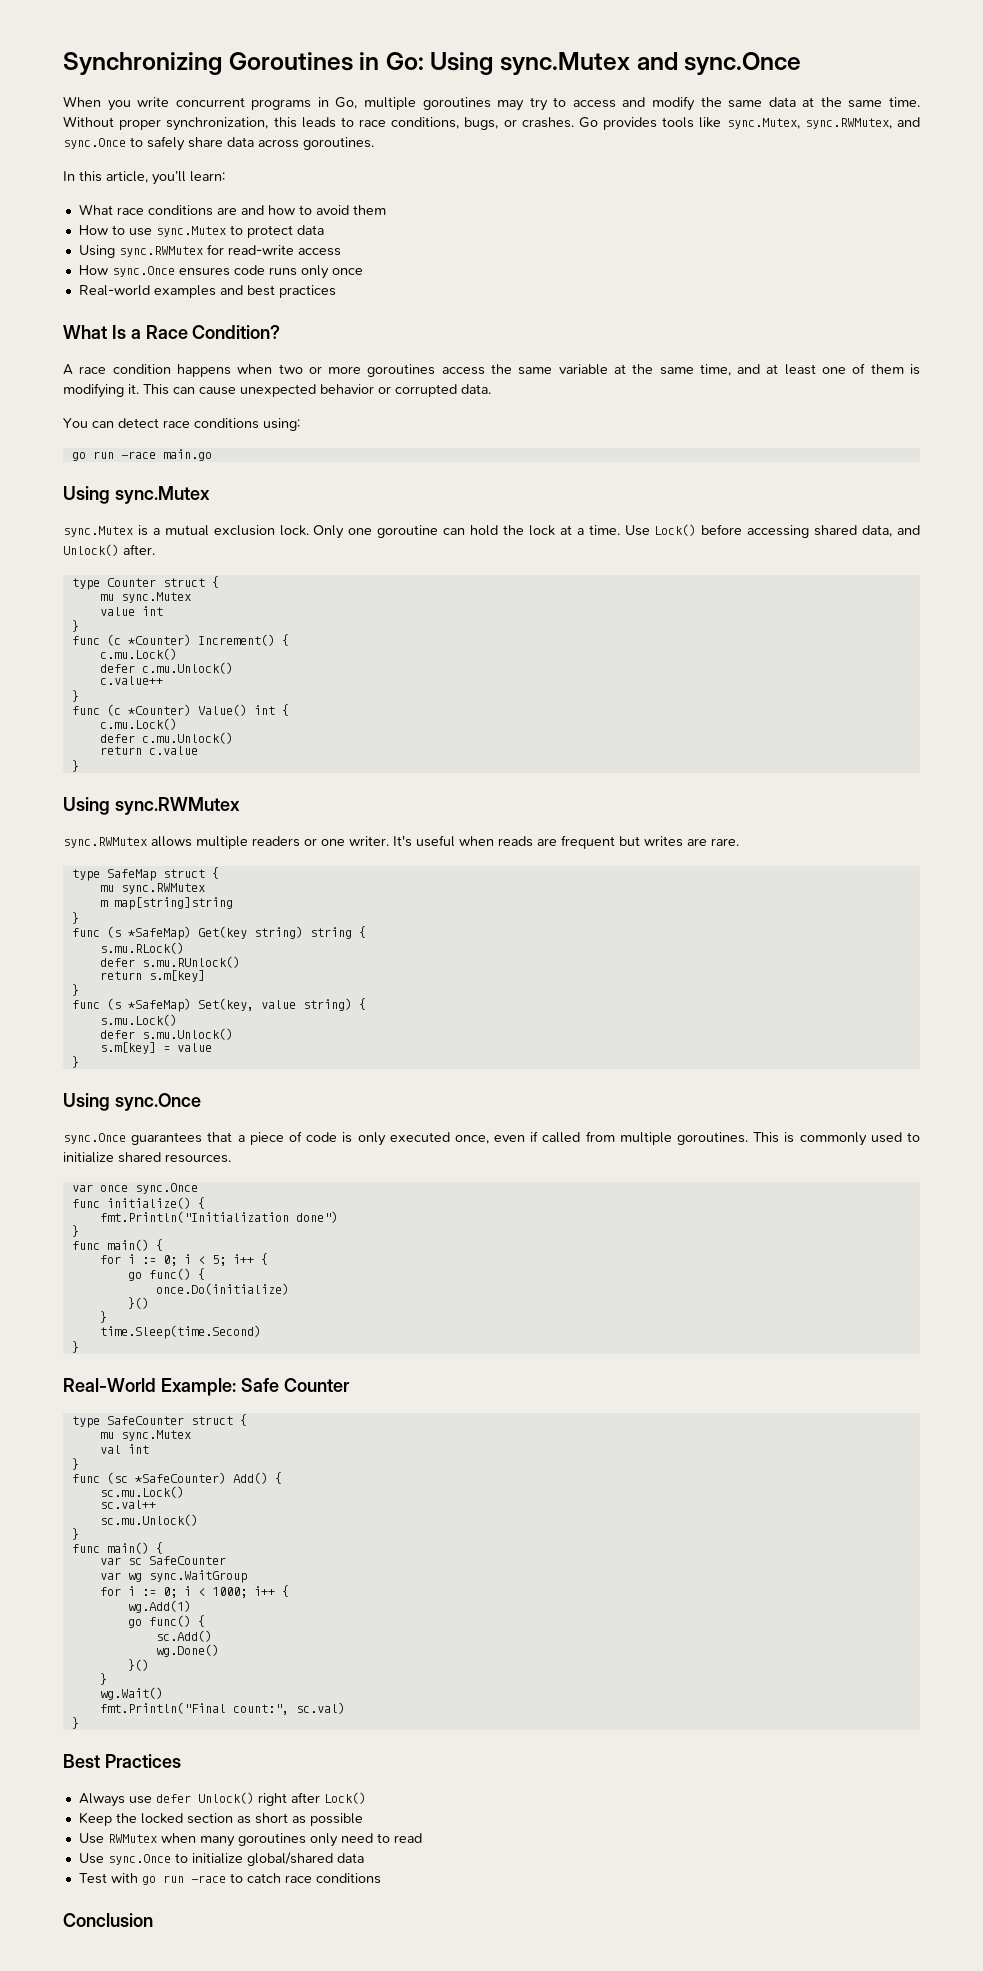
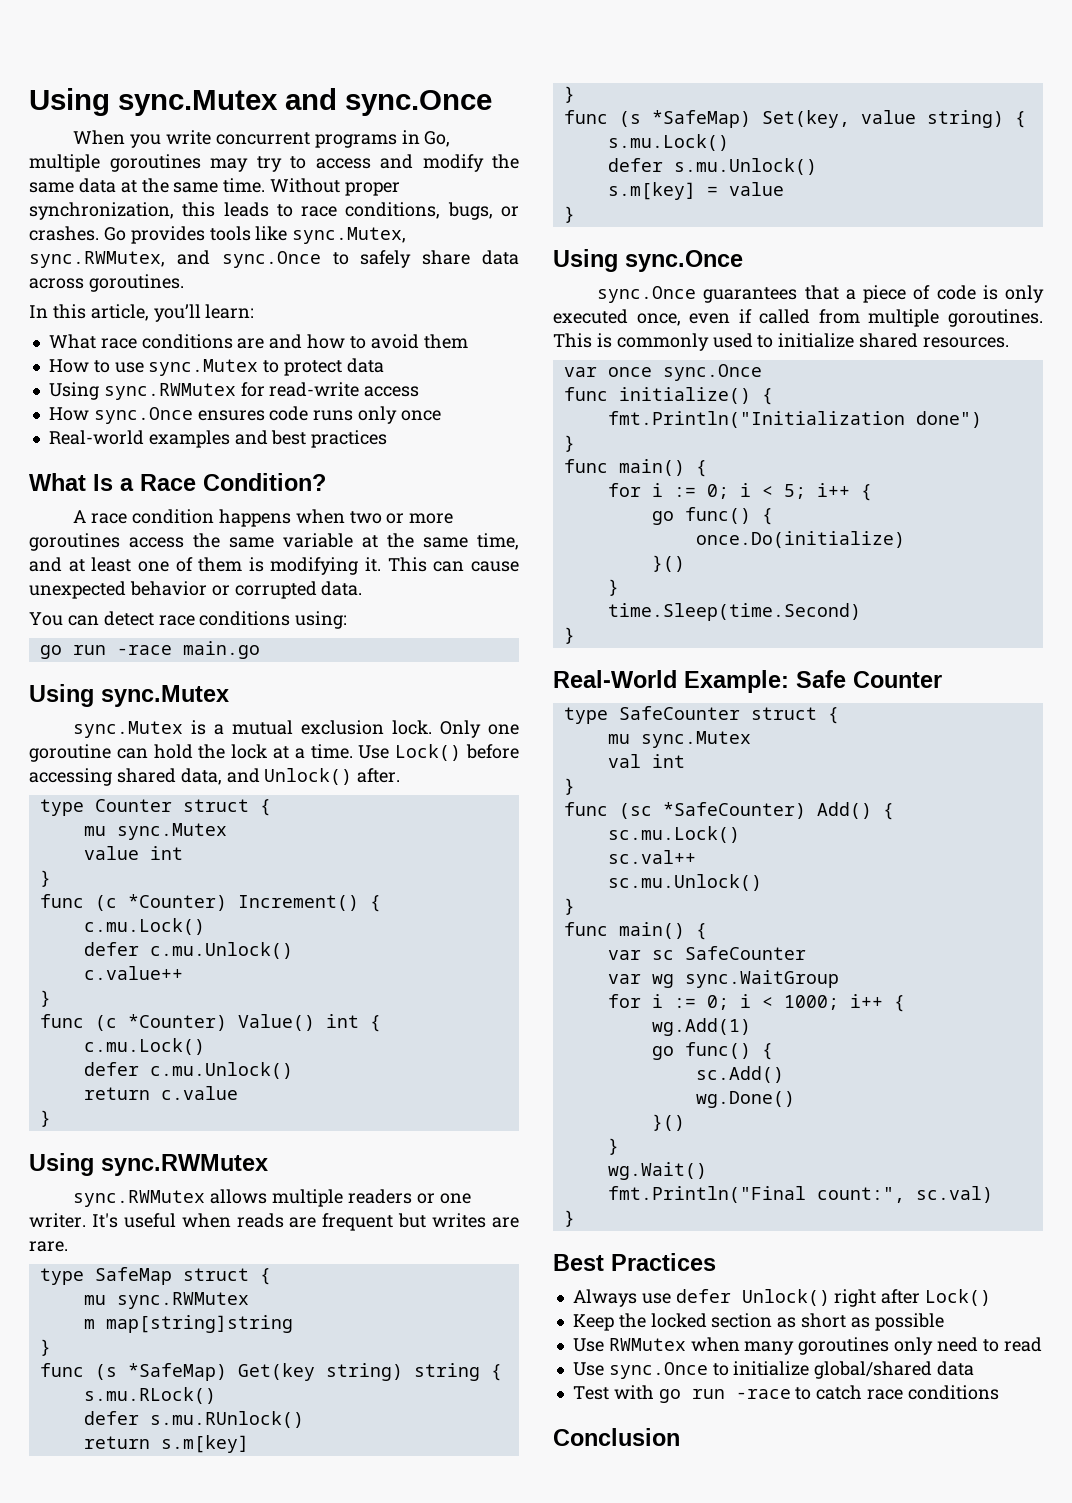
- Synchronizing Goroutines in Go: Using sync.Mutex and sync.Once
+ Using sync.Mutex and sync.Once

